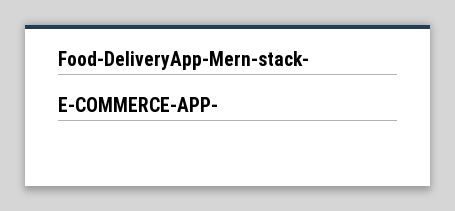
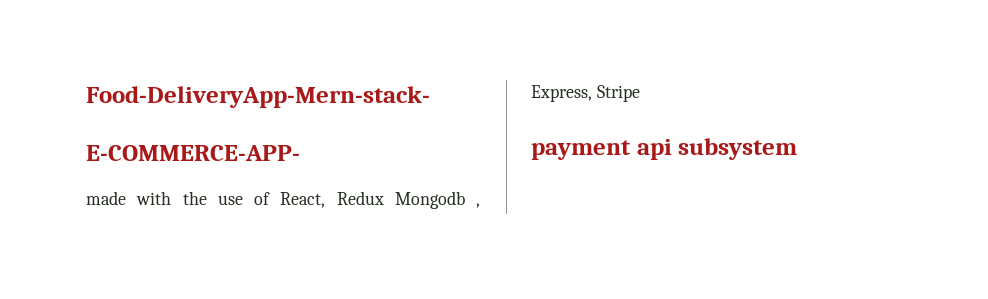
+ made with the use of React, Redux Mongodb , Express, Stripe
+ payment api subsystem

